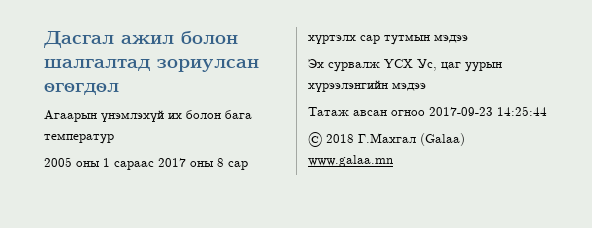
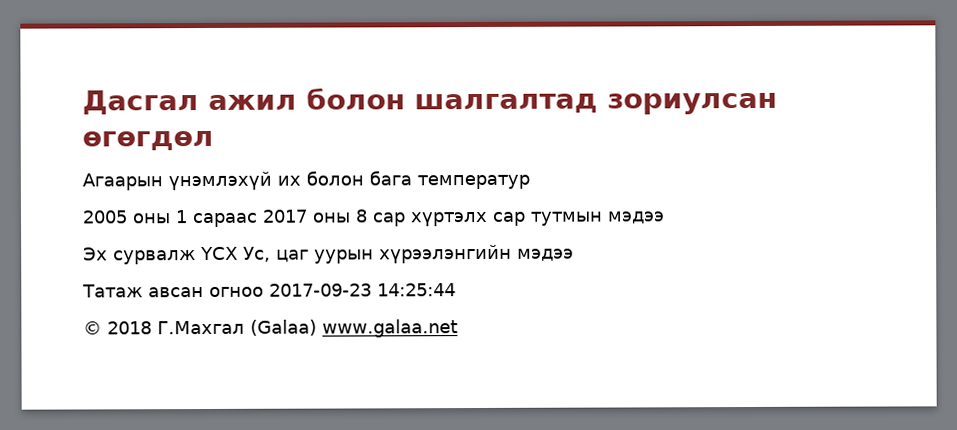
- © 2018 Г.Махгал (Galaa) www.galaa.mn
+ © 2018 Г.Махгал (Galaa) www.galaa.net

